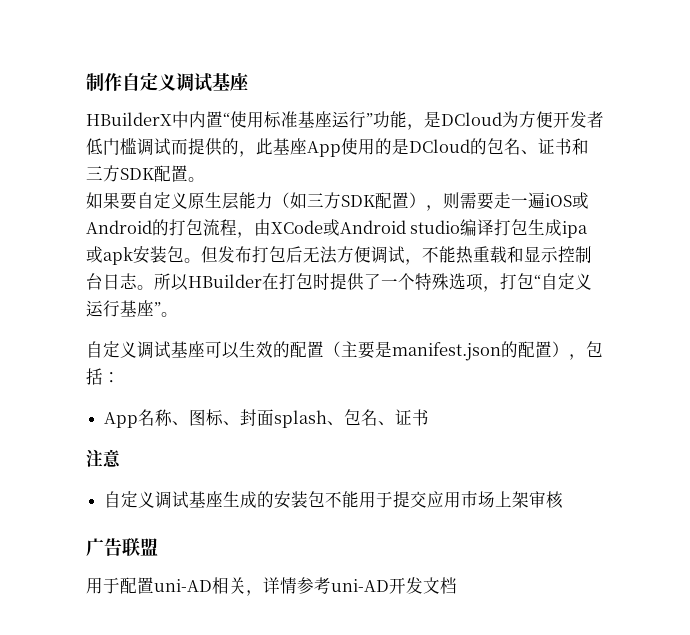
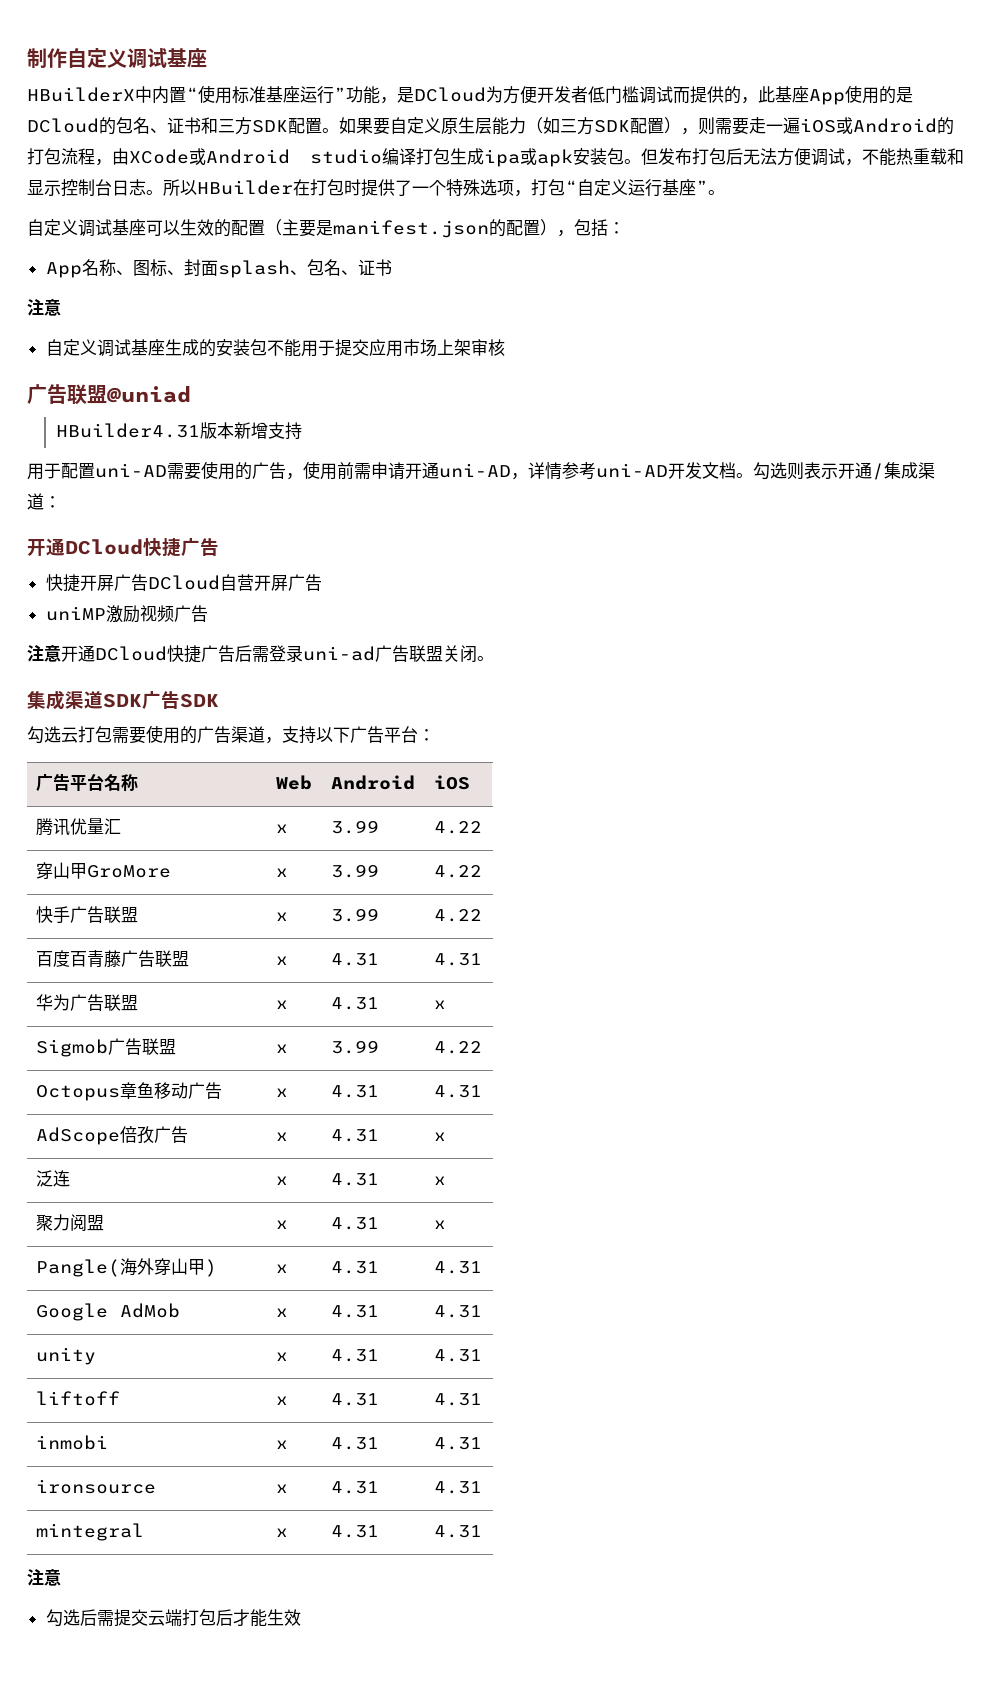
- HBuilderX中内置“使用标准基座运行”功能，是DCloud为方便开发者低门槛调试而提供的，此基座App使用的是DCloud的包名、证书和三方SDK配置。
- 如果要自定义原生层能力（如三方SDK配置），则需要走一遍iOS或Android的打包流程，由XCode或Android studio编译打包生成ipa或apk安装包。
+ HBuilderX中内置“使用标准基座运行”功能，是DCloud为方便开发者低门槛调试而提供的，此基座App使用的是DCloud的包名、证书和三方SDK配置。如果要自定义原生层能力（如三方SDK配置），则需要走一遍iOS或Android的打包流程，由XCode或Android studio编译打包生成ipa或apk安装包。
- 广告联盟
- 用于配置uni-AD相关，详情参考uni-AD开发文档
+ 广告联盟@uniad
+ HBuilder4.31版本新增支持
+ 用于配置uni-AD需要使用的广告，使用前需申请开通uni-AD，详情参考uni-AD开发文档。勾选则表示开通/集成渠道：
+ 开通DCloud快捷广告
+ 快捷开屏广告DCloud自营开屏广告
+ uniMP激励视频广告
+ 注意开通DCloud快捷广告后需登录uni-ad广告联盟关闭。
+ 集成渠道SDK广告SDK
+ 勾选云打包需要使用的广告渠道，支持以下广告平台：
+ 广告平台名称 | Web | Android | iOS
+ 腾讯优量汇 | x | 3.99 | 4.22
+ 穿山甲GroMore | x | 3.99 | 4.22
+ 快手广告联盟 | x | 3.99 | 4.22
+ 百度百青藤广告联盟 | x | 4.31 | 4.31
+ 华为广告联盟 | x | 4.31 | x
+ Sigmob广告联盟 | x | 3.99 | 4.22
+ Octopus章鱼移动广告 | x | 4.31 | 4.31
+ AdScope倍孜广告 | x | 4.31 | x
+ 泛连 | x | 4.31 | x
+ 聚力阅盟 | x | 4.31 | x
+ Pangle(海外穿山甲) | x | 4.31 | 4.31
+ Google AdMob | x | 4.31 | 4.31
+ unity | x | 4.31 | 4.31
+ liftoff | x | 4.31 | 4.31
+ inmobi | x | 4.31 | 4.31
+ ironsource | x | 4.31 | 4.31
+ mintegral | x | 4.31 | 4.31
+ 注意
+ 勾选后需提交云端打包后才能生效

